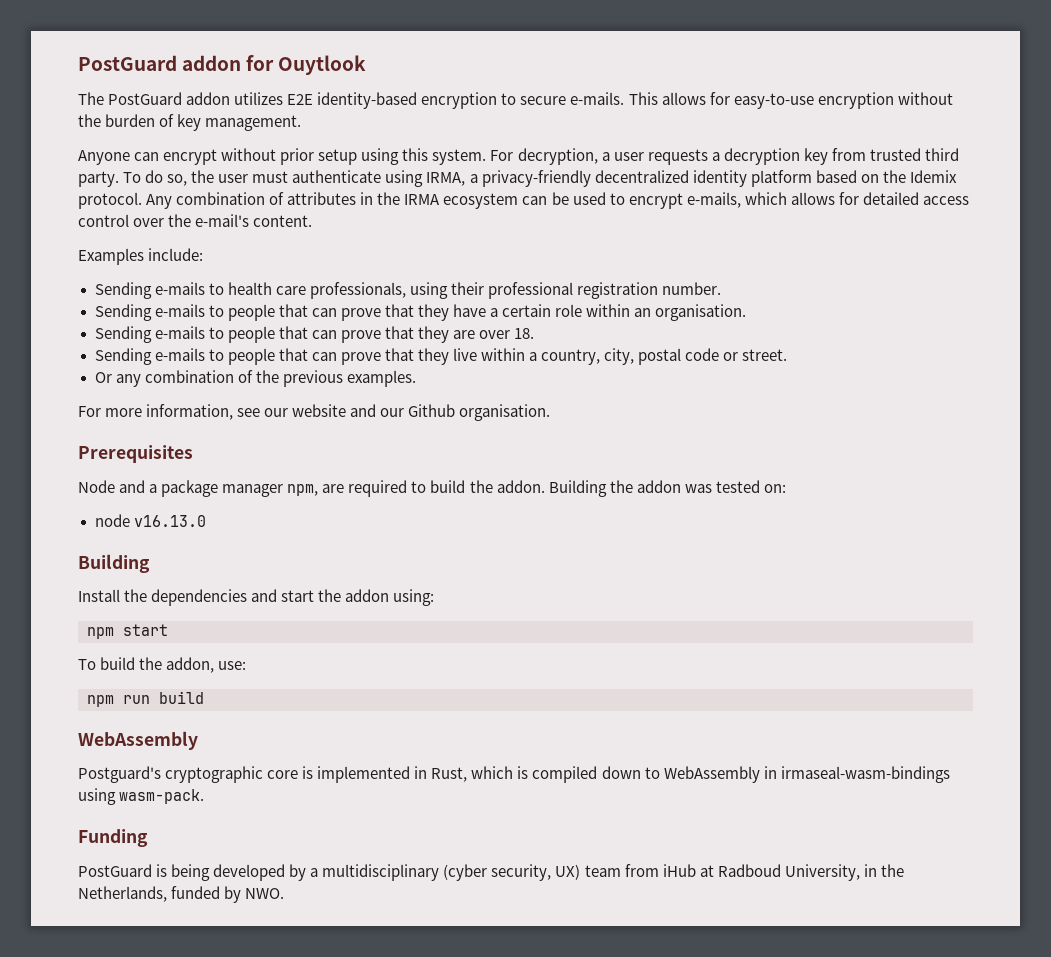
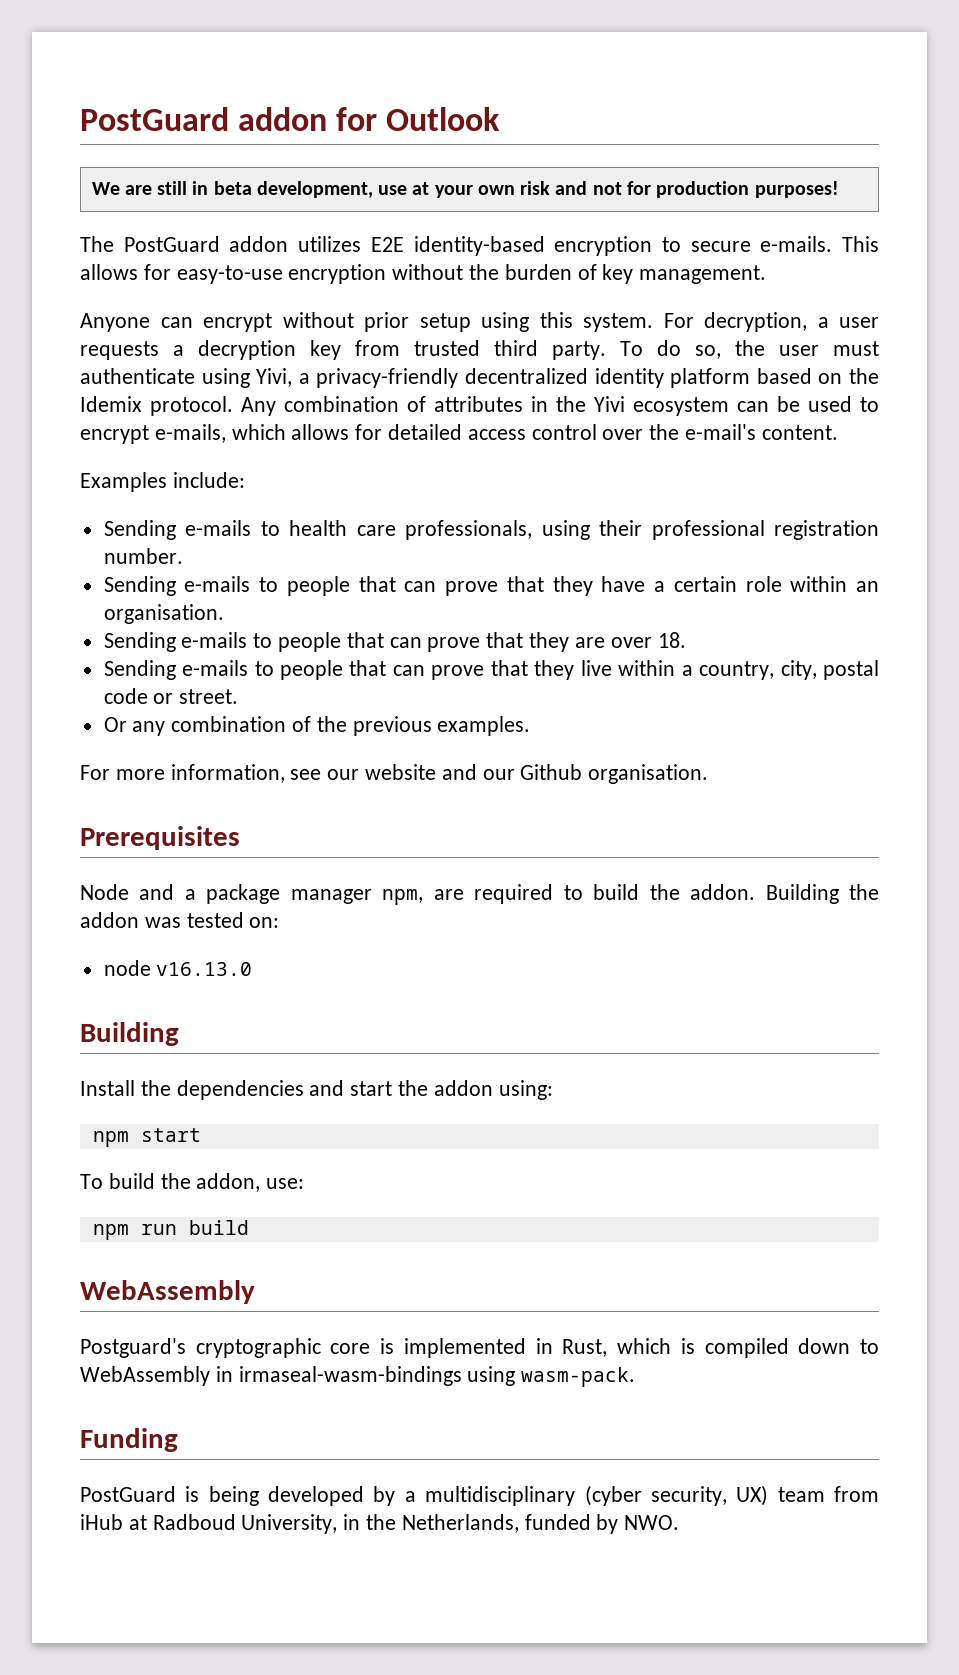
- PostGuard addon for Ouytlook
+ PostGuard addon for Outlook
+ We are still in beta development, use at your own risk and not for production purposes!
- To do so, the user must authenticate using IRMA, a privacy-friendly decentralized identity platform based on the Idemix protocol.
+ To do so, the user must authenticate using Yivi, a privacy-friendly decentralized identity platform based on the Idemix protocol.
- Any combination of attributes in the IRMA ecosystem can be used to encrypt e-mails, which allows for detailed access control over the e-mail's content.
+ Any combination of attributes in the Yivi ecosystem can be used to encrypt e-mails, which allows for detailed access control over the e-mail's content.

